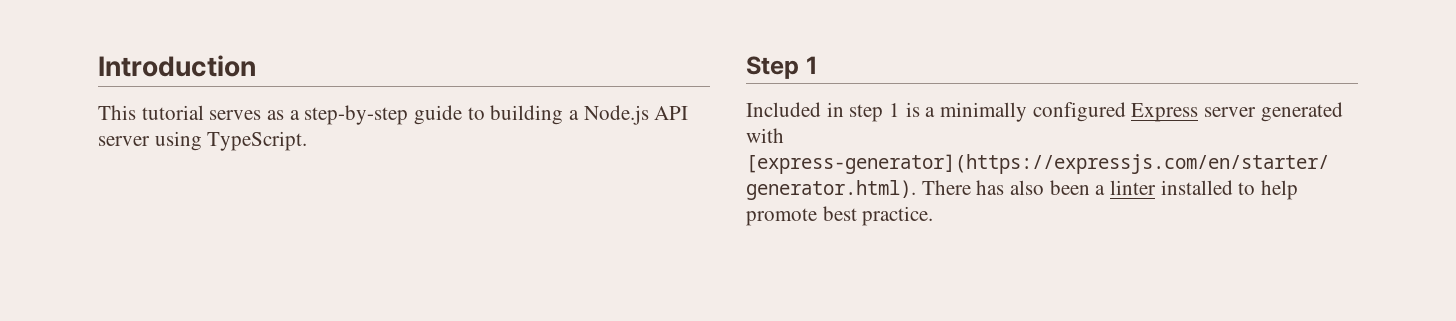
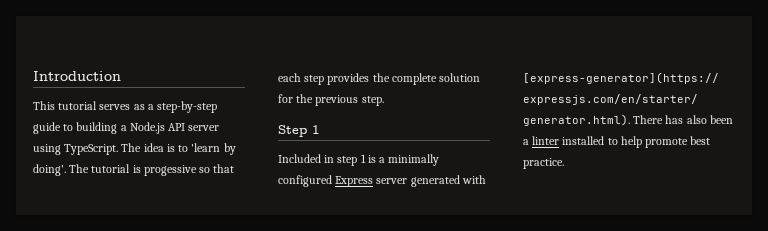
+ The idea is to 'learn by doing'. The tutorial is progessive so that each step provides the complete solution for the previous step.

